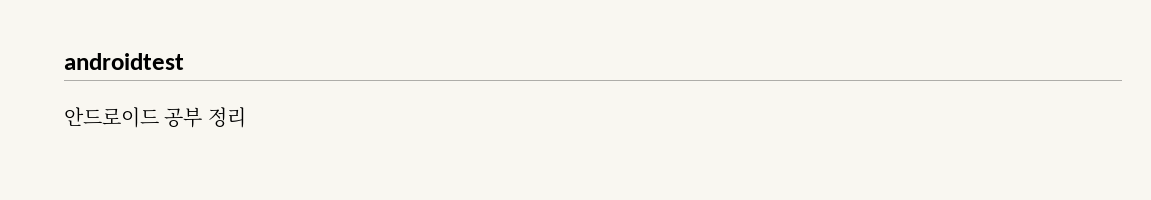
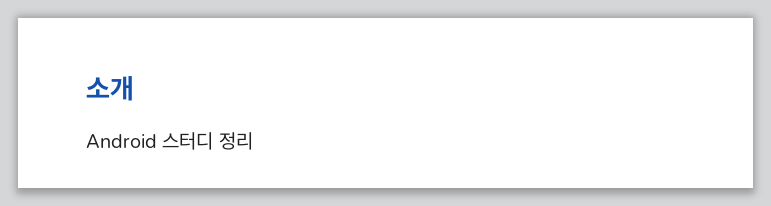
- androidtest
- 안드로이드 공부 정리
+ 소개
+ Android 스터디 정리

